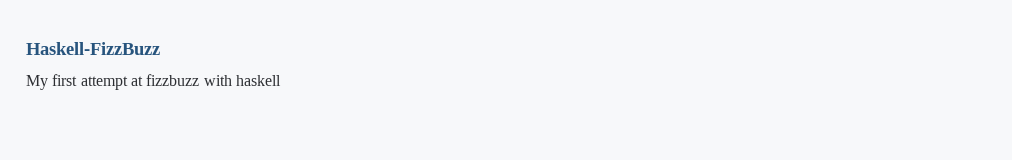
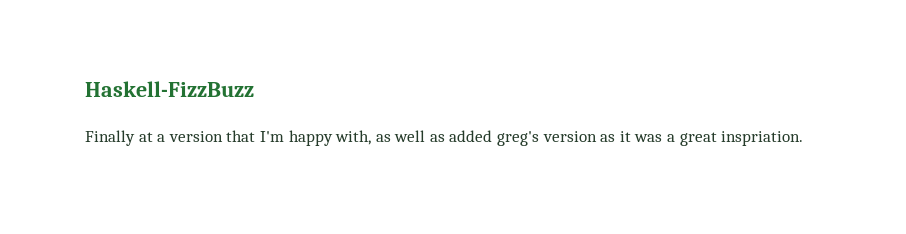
- My first attempt at fizzbuzz with haskell
+ Finally at a version that I'm happy with, as well as added greg's version as it was a great inspriation.

